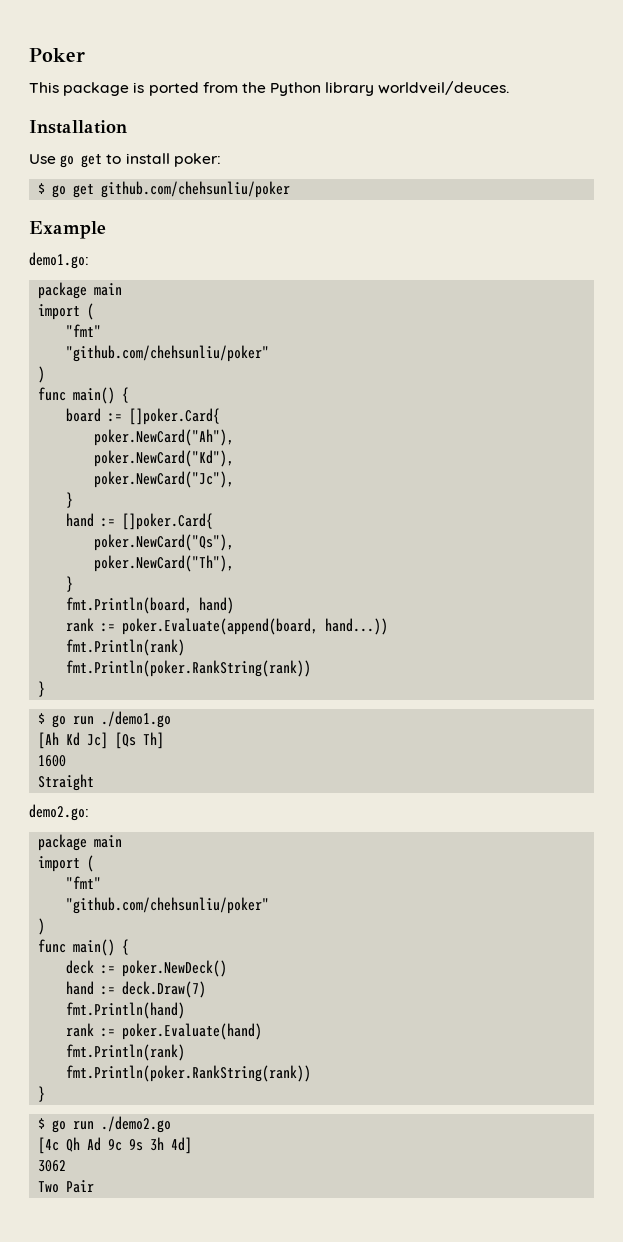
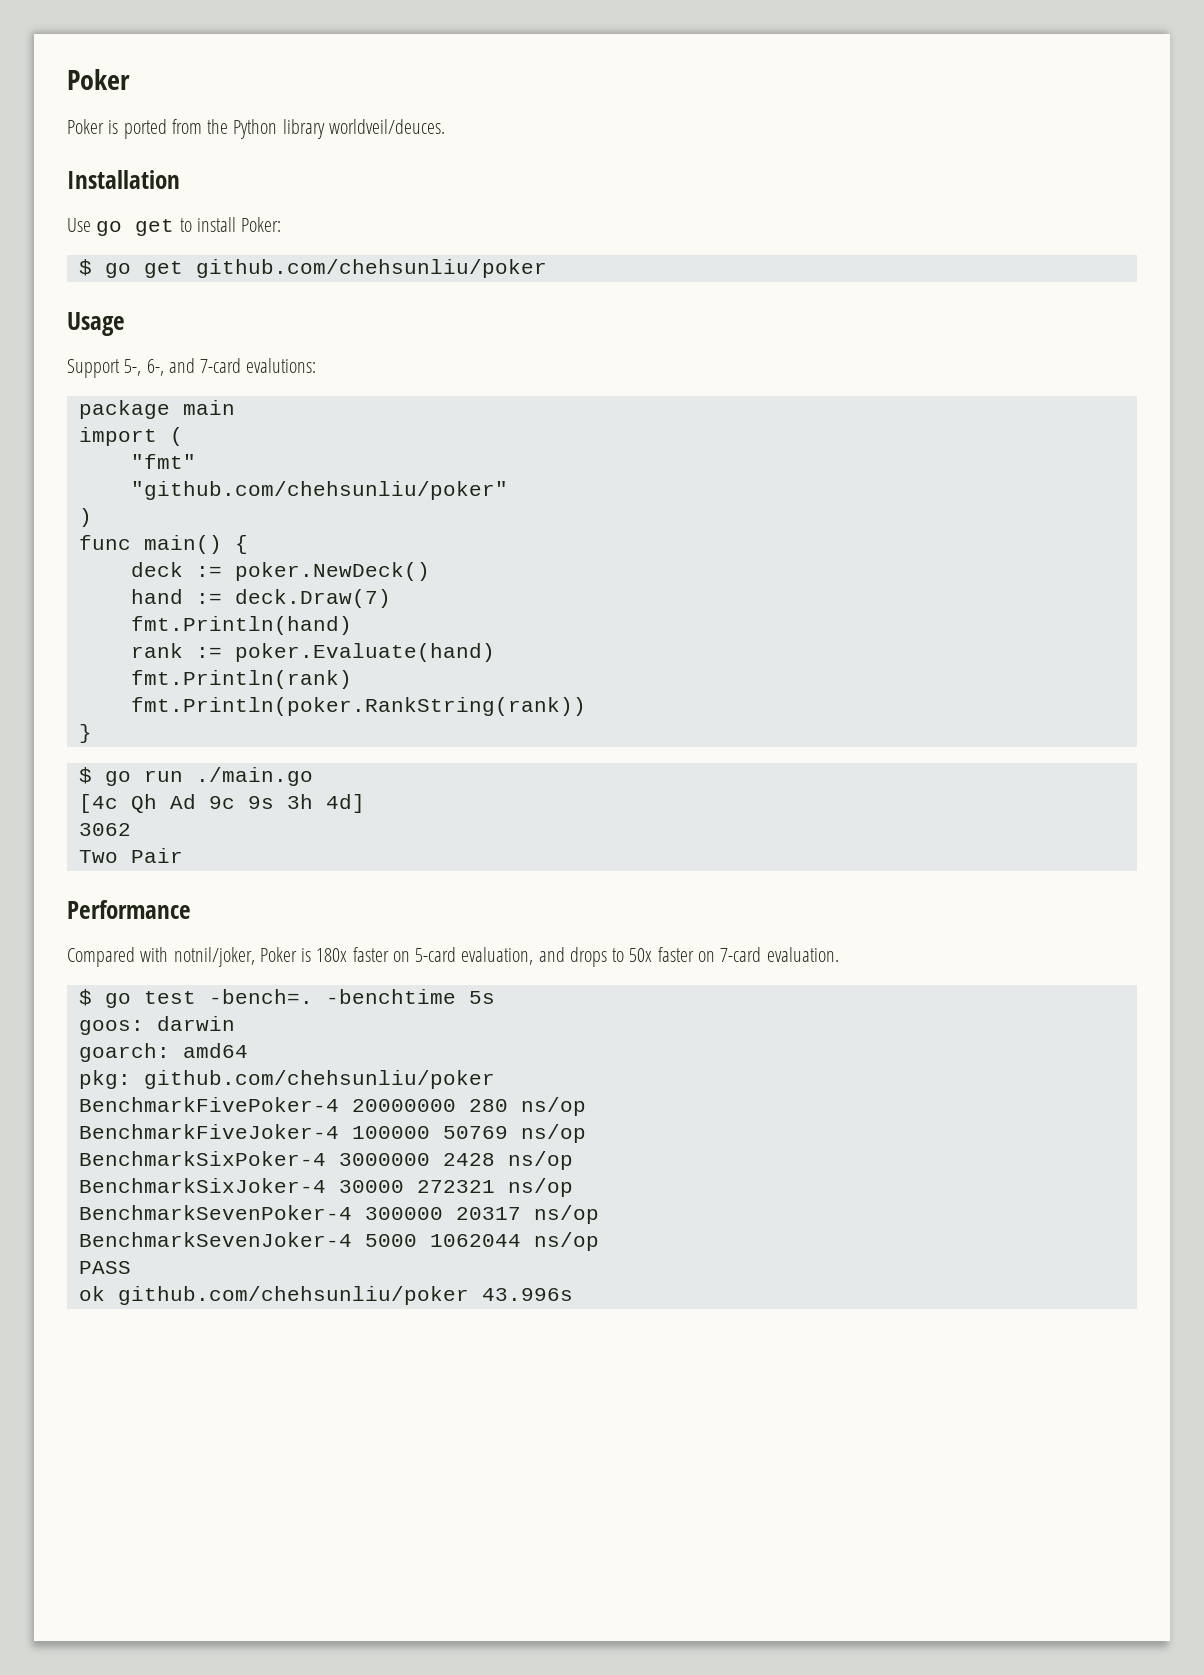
- This package is ported from the Python library worldveil/deuces.
+ Poker is ported from the Python library worldveil/deuces.
- Use go get to install poker:
+ Use go get to install Poker:
- Example
- demo1.go:
- package main
- import (
- "fmt"
- "github.com/chehsunliu/poker"
- )
- func main() {
- board := []poker.Card{
- poker.NewCard("Ah"),
- poker.NewCard("Kd"),
- poker.NewCard("Jc"),
- }
- hand := []poker.Card{
- poker.NewCard("Qs"),
- poker.NewCard("Th"),
- }
- fmt.Println(board, hand)
- rank := poker.Evaluate(append(board, hand...))
- fmt.Println(rank)
- fmt.Println(poker.RankString(rank))
- }
- $ go run ./demo1.go
- [Ah Kd Jc] [Qs Th]
- 1600
- Straight
- demo2.go:
+ Usage
+ Support 5-, 6-, and 7-card evalutions:
- $ go run ./demo2.go
+ $ go run ./main.go
+ Performance
+ Compared with notnil/joker, Poker is 180x faster on 5-card evaluation, and drops to 50x faster on 7-card evaluation.
+ $ go test -bench=. -benchtime 5s
+ goos: darwin
+ goarch: amd64
+ pkg: github.com/chehsunliu/poker
+ BenchmarkFivePoker-4 20000000 280 ns/op
+ BenchmarkFiveJoker-4 100000 50769 ns/op
+ BenchmarkSixPoker-4 3000000 2428 ns/op
+ BenchmarkSixJoker-4 30000 272321 ns/op
+ BenchmarkSevenPoker-4 300000 20317 ns/op
+ BenchmarkSevenJoker-4 5000 1062044 ns/op
+ PASS
+ ok github.com/chehsunliu/poker 43.996s

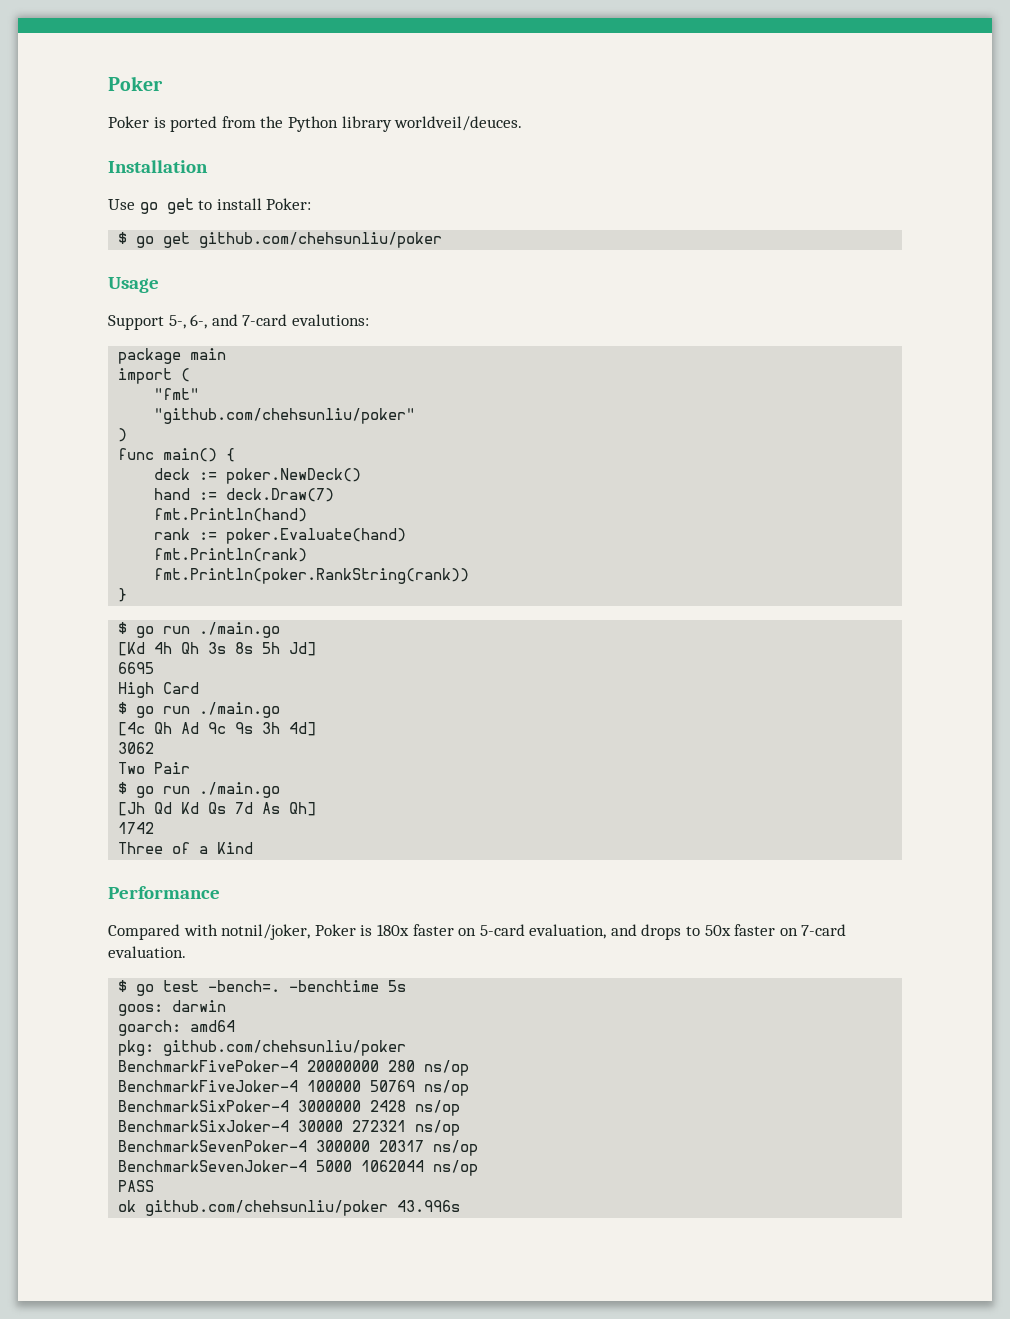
+ [Kd 4h Qh 3s 8s 5h Jd]
+ 6695
+ High Card
+ $ go run ./main.go
  Two Pair
+ $ go run ./main.go
+ [Jh Qd Kd Qs 7d As Qh]
+ 1742
+ Three of a Kind

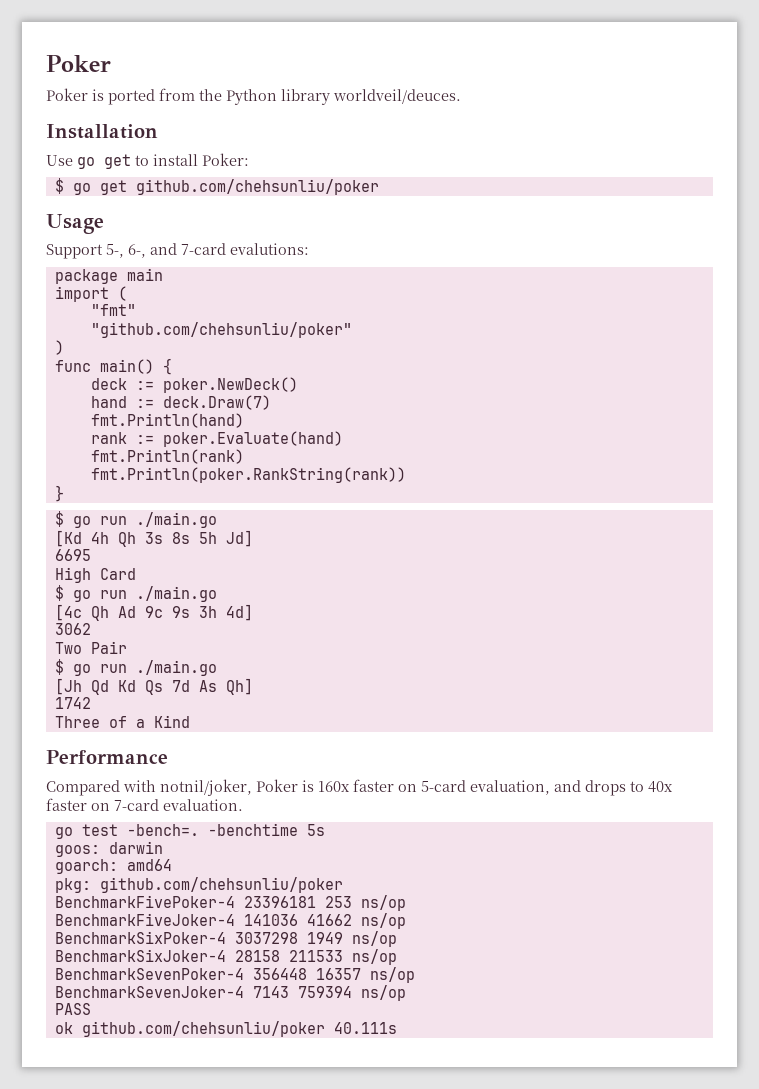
- Compared with notnil/joker, Poker is 180x faster on 5-card evaluation, and drops to 50x faster on 7-card evaluation.
+ Compared with notnil/joker, Poker is 160x faster on 5-card evaluation, and drops to 40x faster on 7-card evaluation.
- $ go test -bench=.
+ go test -bench=.
- BenchmarkFivePoker-4 20000000 280 ns/op
+ BenchmarkFivePoker-4 23396181 253 ns/op
- BenchmarkFiveJoker-4 100000 50769 ns/op
+ BenchmarkFiveJoker-4 141036 41662 ns/op
- BenchmarkSixPoker-4 3000000 2428 ns/op
+ BenchmarkSixPoker-4 3037298 1949 ns/op
- BenchmarkSixJoker-4 30000 272321 ns/op
+ BenchmarkSixJoker-4 28158 211533 ns/op
- BenchmarkSevenPoker-4 300000 20317 ns/op
+ BenchmarkSevenPoker-4 356448 16357 ns/op
- BenchmarkSevenJoker-4 5000 1062044 ns/op
+ BenchmarkSevenJoker-4 7143 759394 ns/op
- ok github.com/chehsunliu/poker 43.996s
+ ok github.com/chehsunliu/poker 40.111s

